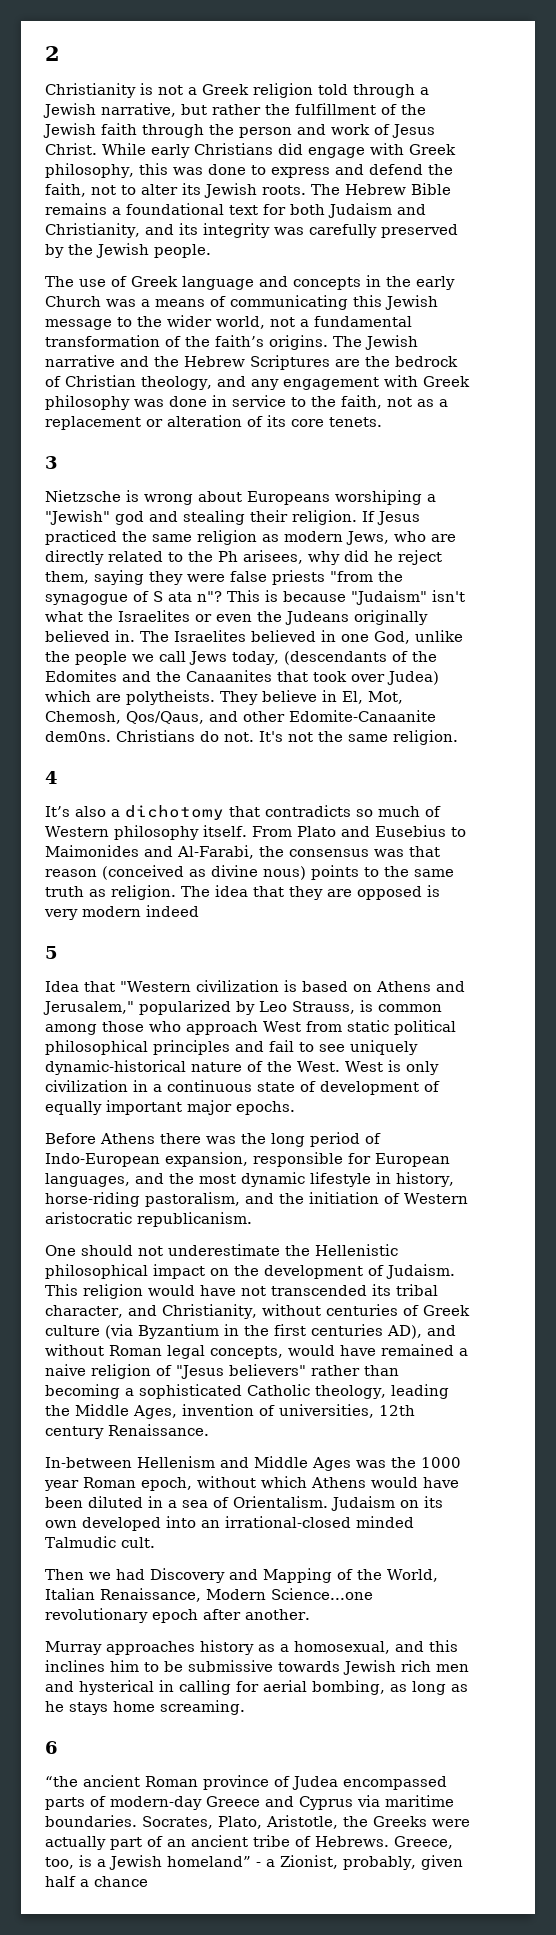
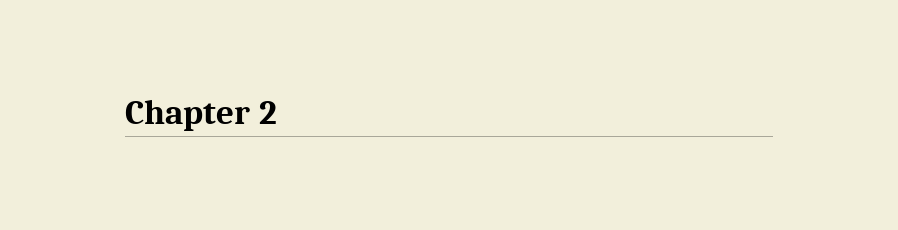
- 2
+ Chapter 2
- Christianity is not a Greek religion told through a Jewish narrative, but rather the fulfillment of the Jewish faith through the person and work of Jesus Christ. While early Christians did engage with Greek philosophy, this was done to express and defend the faith, not to alter its Jewish roots. The Hebrew Bible remains a foundational text for both Judaism and Christianity, and its integrity was carefully preserved by the Jewish people.
- The use of Greek language and concepts in the early Church was a means of communicating this Jewish message to the wider world, not a fundamental transformation of the faith’s origins. The Jewish narrative and the Hebrew Scriptures are the bedrock of Christian theology, and any engagement with Greek philosophy was done in service to the faith, not as a replacement or alteration of its core tenets.
- 3
- Nietzsche is wrong about Europeans worshiping a "Jewish" god and stealing their religion. If Jesus practiced the same religion as modern Jews, who are directly related to the Ph arisees, why did he reject them, saying they were false priests "from the synagogue of S ata n"? This is because "Judaism" isn't what the Israelites or even the Judeans originally believed in. The Israelites believed in one God, unlike the people we call Jews today, (descendants of the Edomites and the Canaanites that took over Judea) which are polytheists. They believe in El, Mot, Chemosh, Qos/Qaus, and other Edomite-Canaanite dem0ns. Christians do not. It's not the same religion.
- 4
- It’s also a dichotomy that contradicts so much of Western philosophy itself. From Plato and Eusebius to Maimonides and Al-Farabi, the consensus was that reason (conceived as divine nous) points to the same truth as religion. The idea that they are opposed is very modern indeed
- 5
- Idea that "Western civilization is based on Athens and Jerusalem," popularized by Leo Strauss, is common among those who approach West from static political philosophical principles and fail to see uniquely dynamic-historical nature of the West. West is only civilization in a continuous state of development of equally important major epochs.
- Before Athens there was the long period of Indo-European expansion, responsible for European languages, and the most dynamic lifestyle in history, horse-riding pastoralism, and the initiation of Western aristocratic republicanism.
- One should not underestimate the Hellenistic philosophical impact on the development of Judaism. This religion would have not transcended its tribal character, and Christianity, without centuries of Greek culture (via Byzantium in the first centuries AD), and without Roman legal concepts, would have remained a naive religion of "Jesus believers" rather than becoming a sophisticated Catholic theology, leading the Middle Ages, invention of universities, 12th century Renaissance.
- In-between Hellenism and Middle Ages was the 1000 year Roman epoch, without which Athens would have been diluted in a sea of Orientalism. Judaism on its own developed into an irrational-closed minded Talmudic cult.
- Then we had Discovery and Mapping of the World, Italian Renaissance, Modern Science...one revolutionary epoch after another.
- Murray approaches history as a homosexual, and this inclines him to be submissive towards Jewish rich men and hysterical in calling for aerial bombing, as long as he stays home screaming.
- 6
- “the ancient Roman province of Judea encompassed parts of modern-day Greece and Cyprus via maritime boundaries. Socrates, Plato, Aristotle, the Greeks were actually part of an ancient tribe of Hebrews. Greece, too, is a Jewish homeland” - a Zionist, probably, given half a chance

